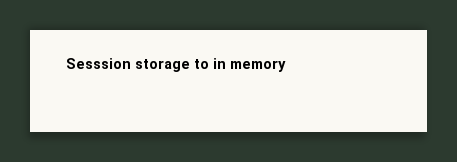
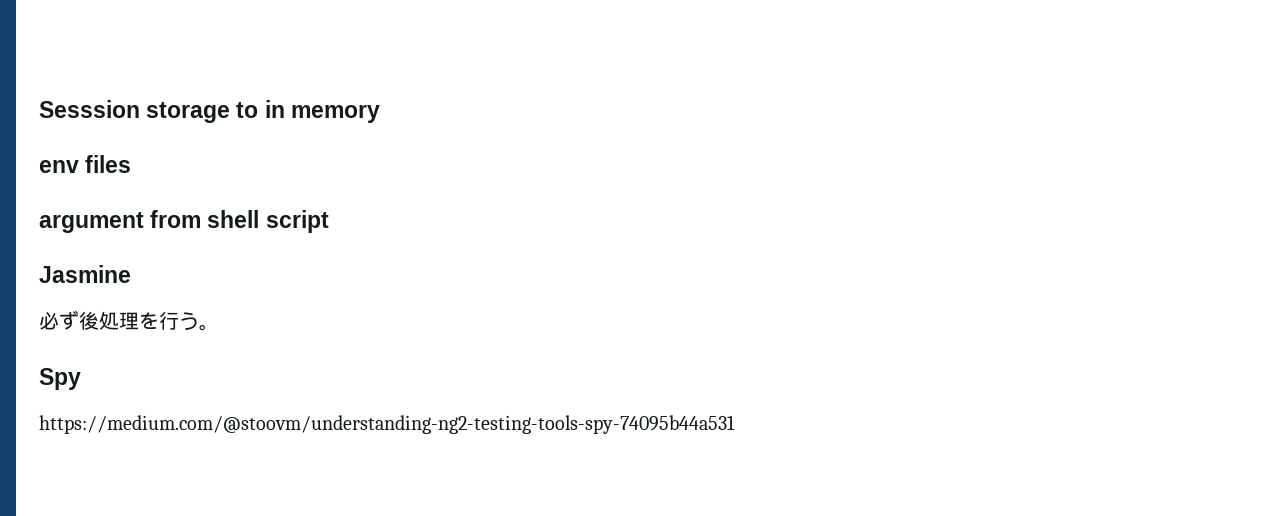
+ env files
+ argument from shell script
+ Jasmine
+ 必ず後処理を行う。
+ Spy
+ https://medium.com/@stoovm/understanding-ng2-testing-tools-spy-74095b44a531

